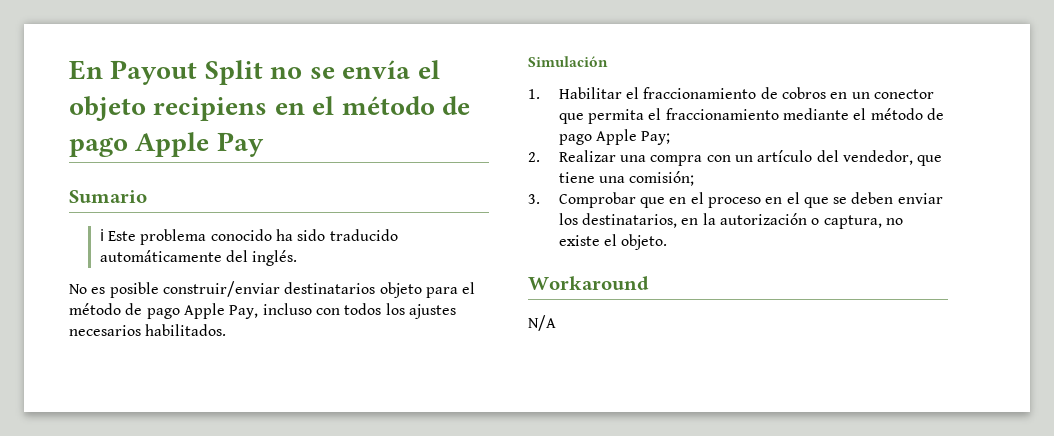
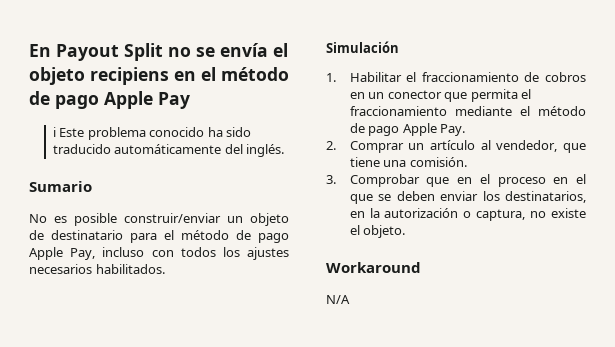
- Sumario
+ Sumario
- No es posible construir/enviar destinatarios objeto para el método de pago Apple Pay, incluso con todos los ajustes necesarios habilitados.
+ No es posible construir/enviar un objeto de destinatario para el método de pago Apple Pay, incluso con todos los ajustes necesarios habilitados.
- 1. Habilitar el fraccionamiento de cobros en un conector que permita el fraccionamiento mediante el método de pago Apple Pay;
+ 1. Habilitar el fraccionamiento de cobros en un conector que permita el fraccionamiento mediante el método de pago Apple Pay.
- 2. Realizar una compra con un artículo del vendedor, que tiene una comisión;
+ 2. Comprar un artículo al vendedor, que tiene una comisión.

